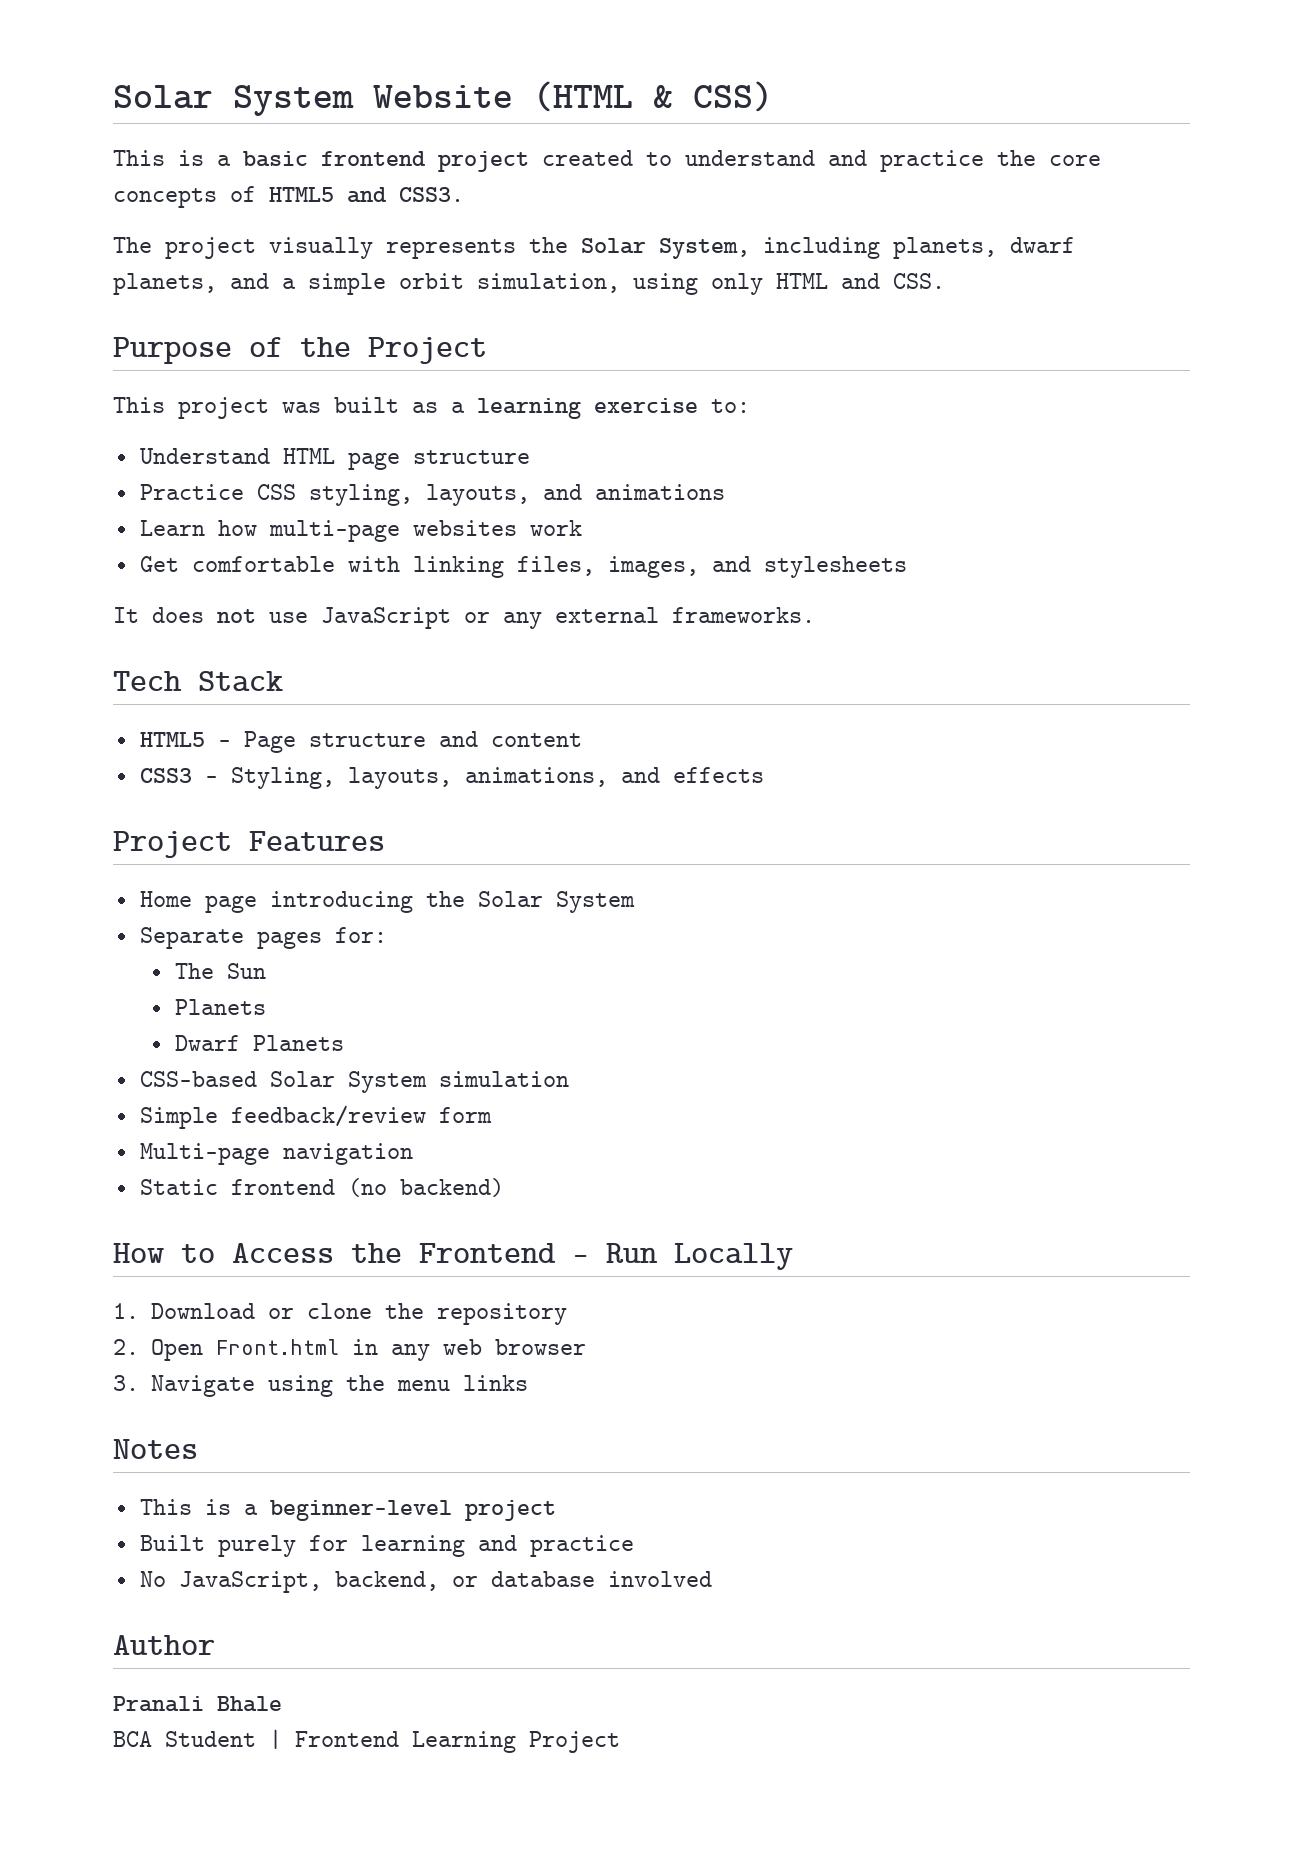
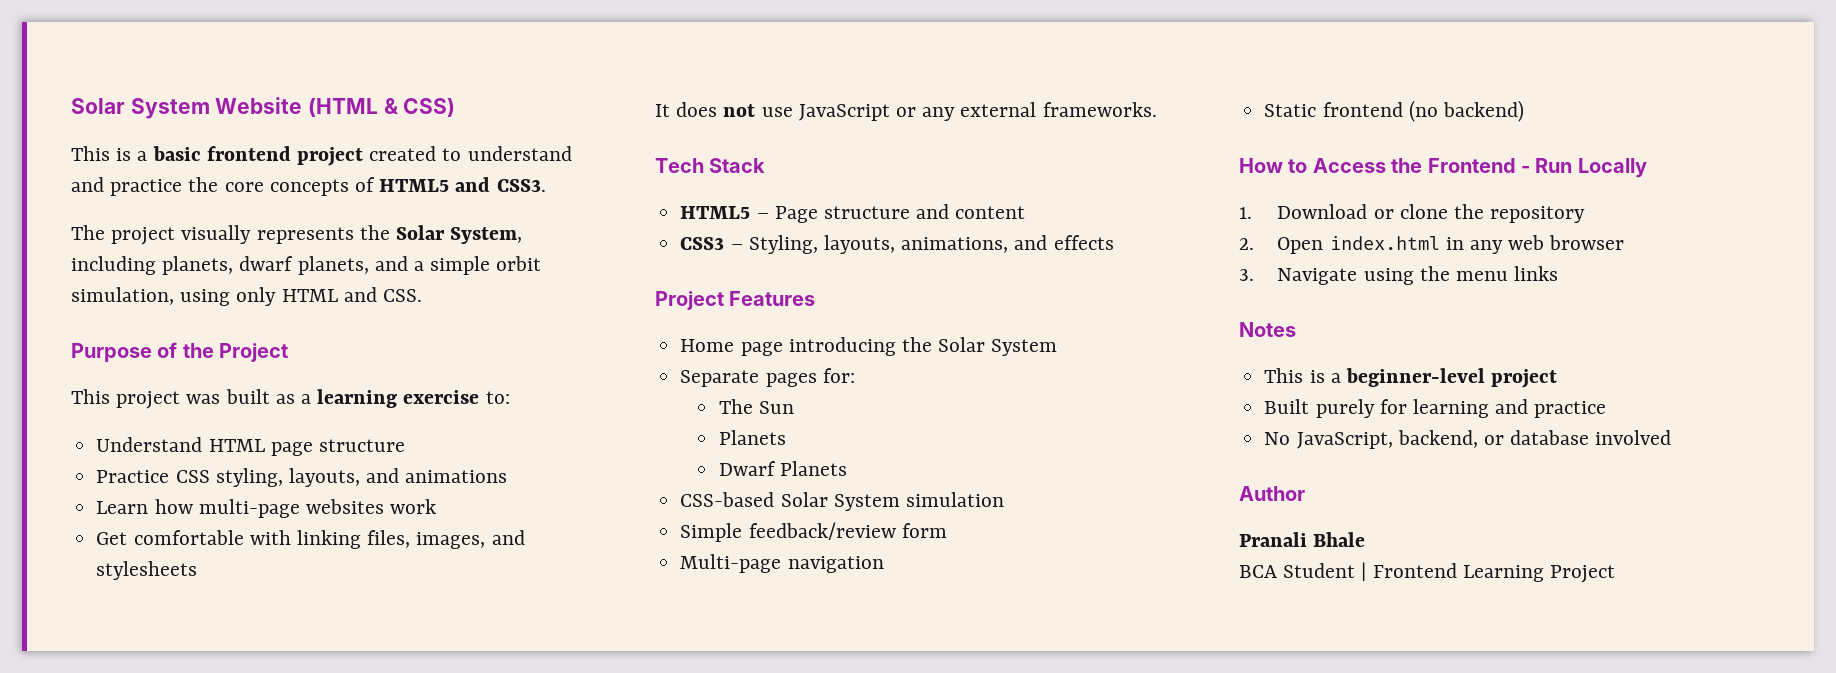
- 2. Open Front.html in any web browser
+ 2. Open index.html in any web browser

